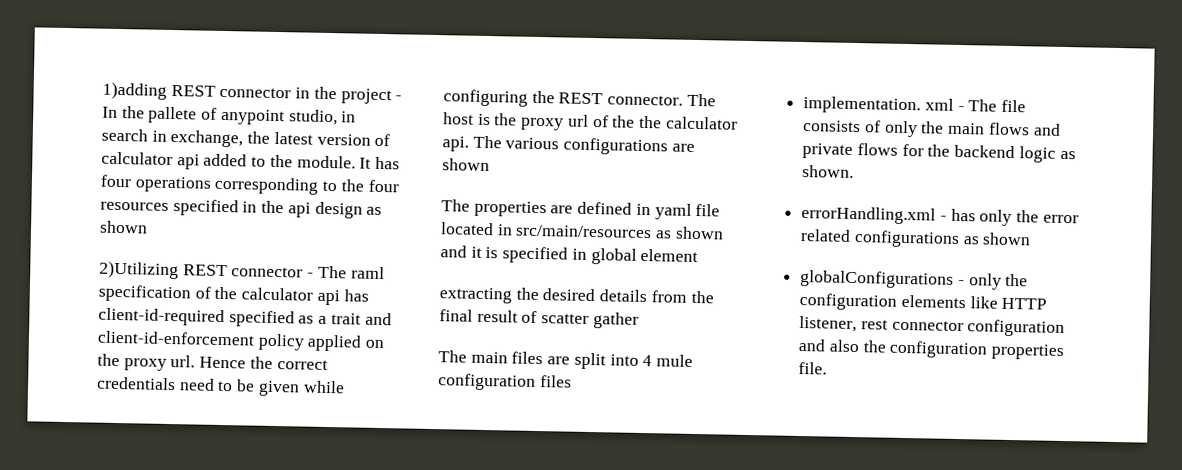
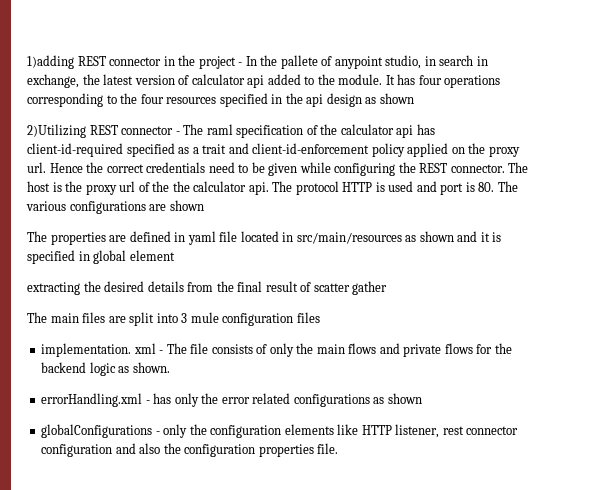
- The various configurations are shown
+ The protocol HTTP is used and port is 80. The various configurations are shown
- The main files are split into 4 mule configuration files
+ The main files are split into 3 mule configuration files

